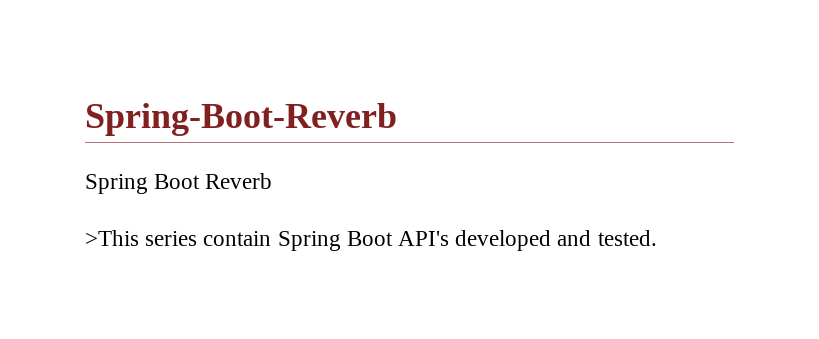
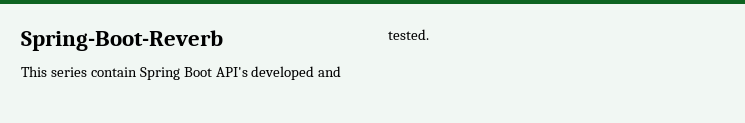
- Spring Boot Reverb
- >This series contain Spring Boot API's developed and tested.
+ This series contain Spring Boot API's developed and tested.

